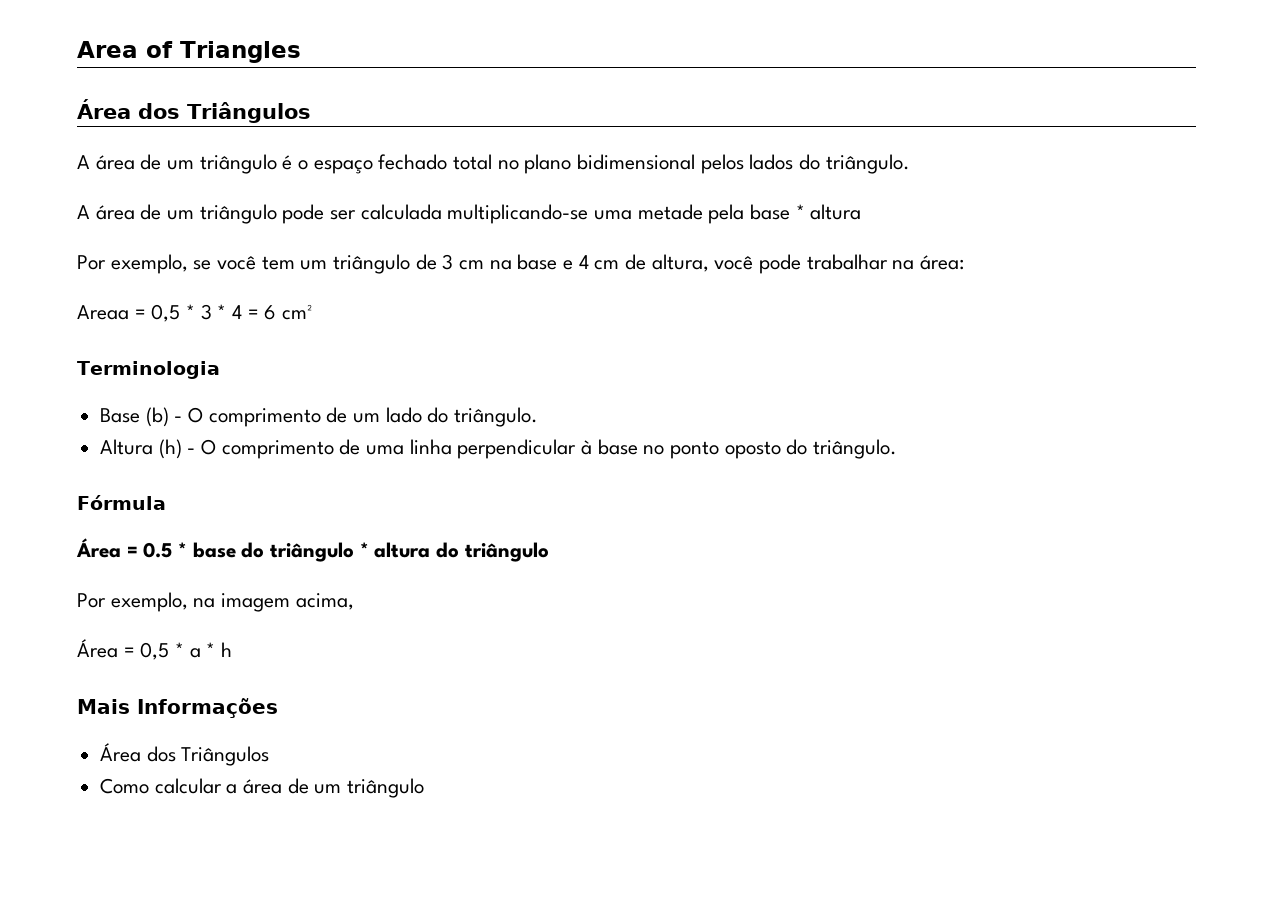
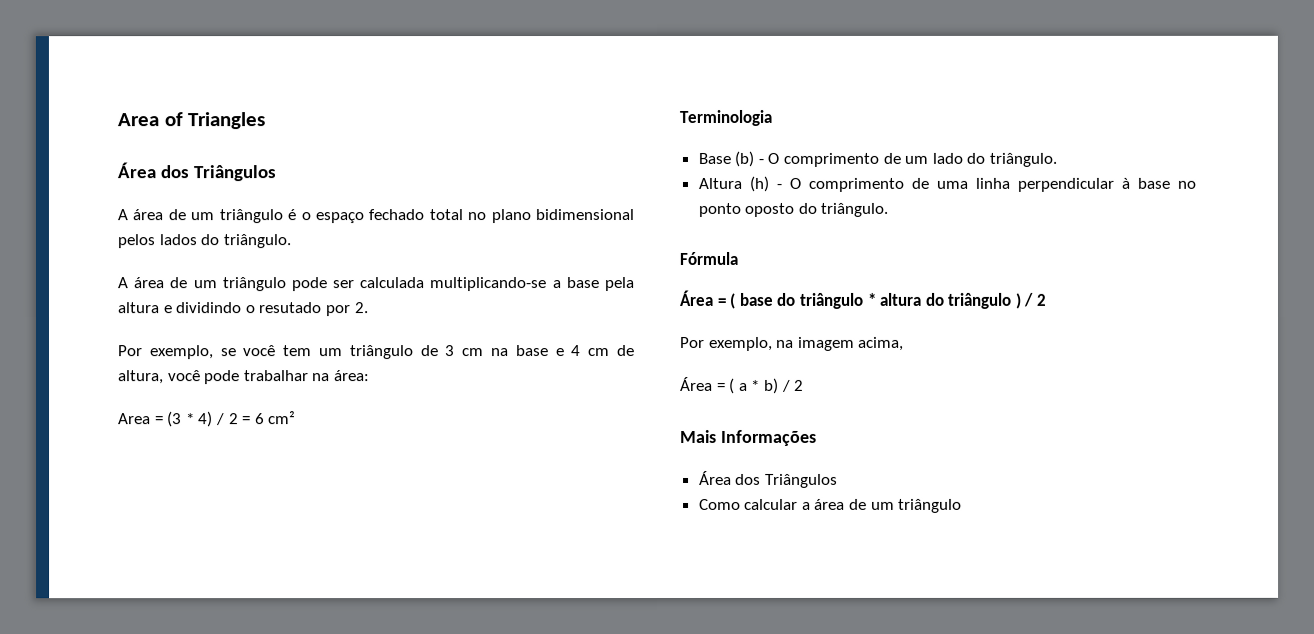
- A área de um triângulo pode ser calculada multiplicando-se uma metade pela base * altura
+ A área de um triângulo pode ser calculada multiplicando-se a base pela altura e dividindo o resutado por 2.
- Areaa = 0,5 * 3 * 4 = 6 cm²
+ Area = (3 * 4) / 2 = 6 cm²
- Área = 0.5 * base do triângulo * altura do triângulo
+ Área = ( base do triângulo * altura do triângulo ) / 2
- Área = 0,5 * a * h
+ Área = ( a * b) / 2

